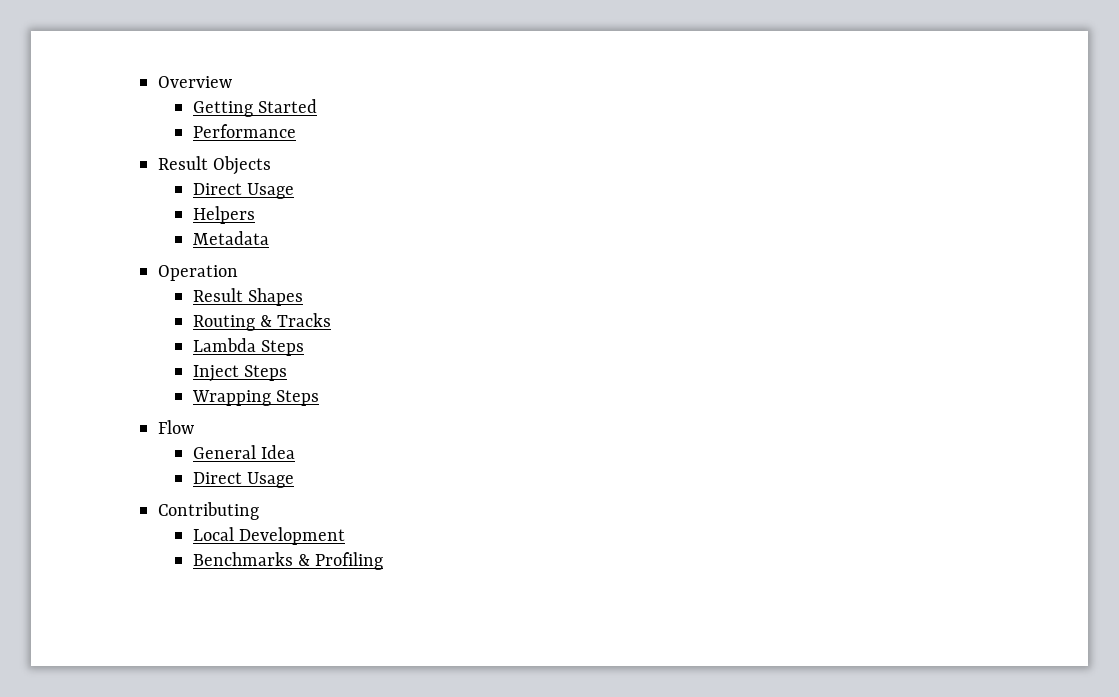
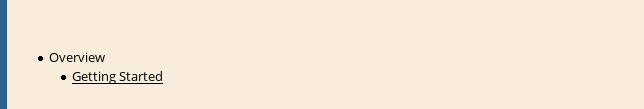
- Performance
- Result Objects
- Direct Usage
- Helpers
- Metadata
- Operation
- Result Shapes
- Routing & Tracks
- Lambda Steps
- Inject Steps
- Wrapping Steps
- Flow
- General Idea
- Direct Usage
- Contributing
- Local Development
- Benchmarks & Profiling

